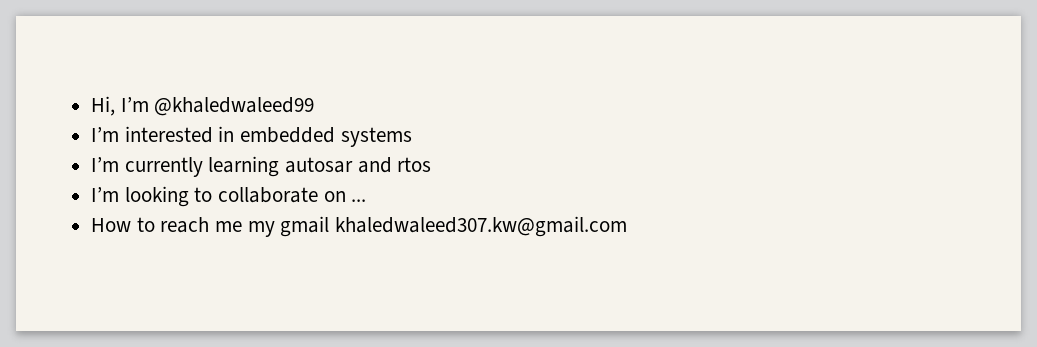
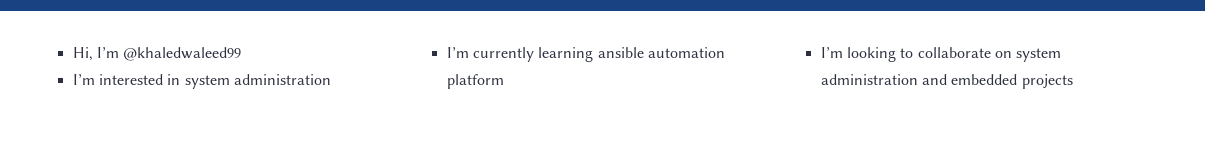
- I’m interested in embedded systems
+ I’m interested in system administration
- I’m currently learning autosar and rtos
+ I’m currently learning ansible automation platform
- I’m looking to collaborate on ...
- How to reach me my gmail khaledwaleed307.kw@gmail.com
+ I’m looking to collaborate on system administration and embedded projects

